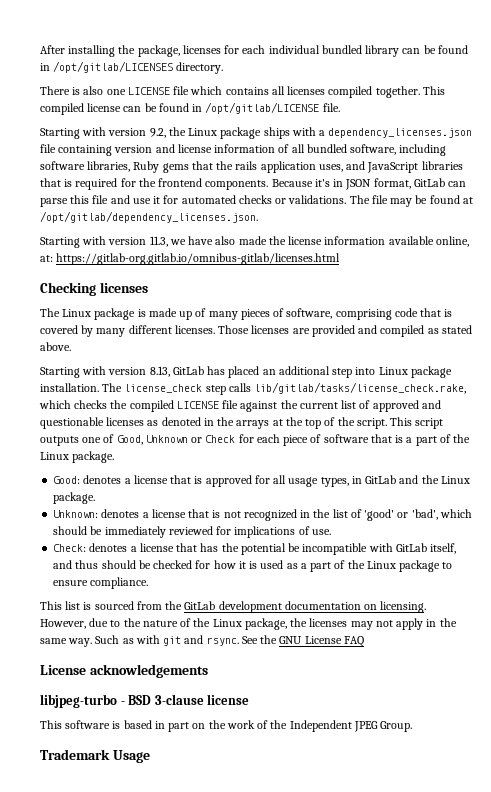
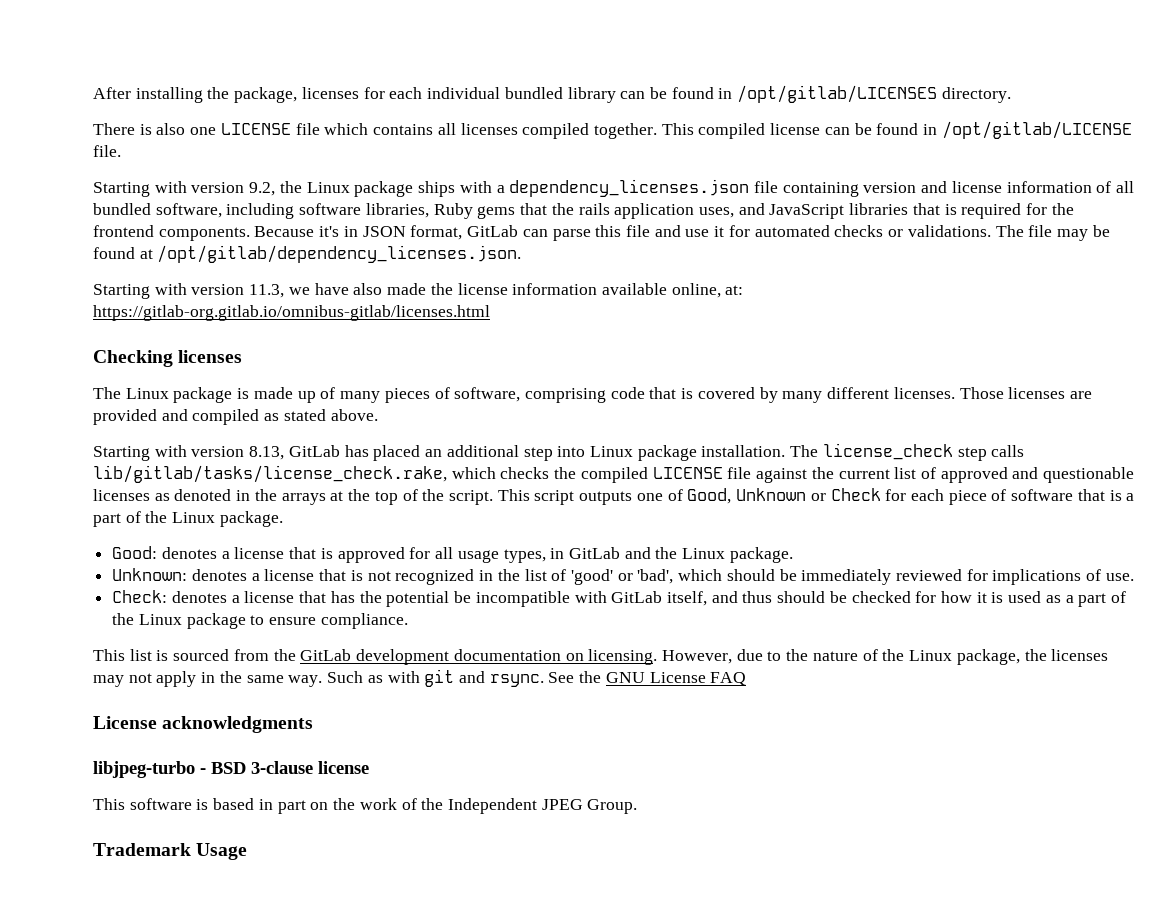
- License acknowledgements
+ License acknowledgments

